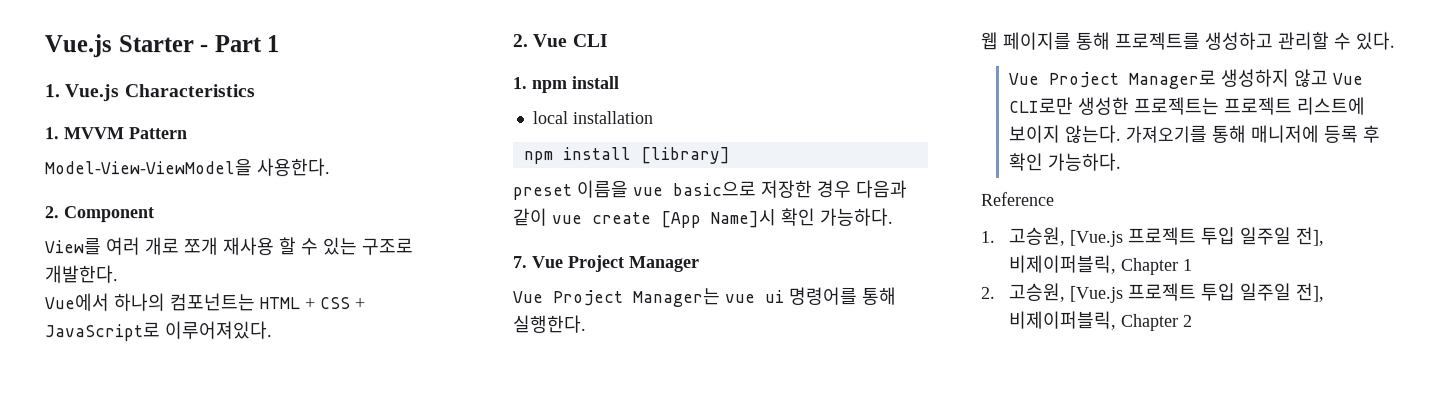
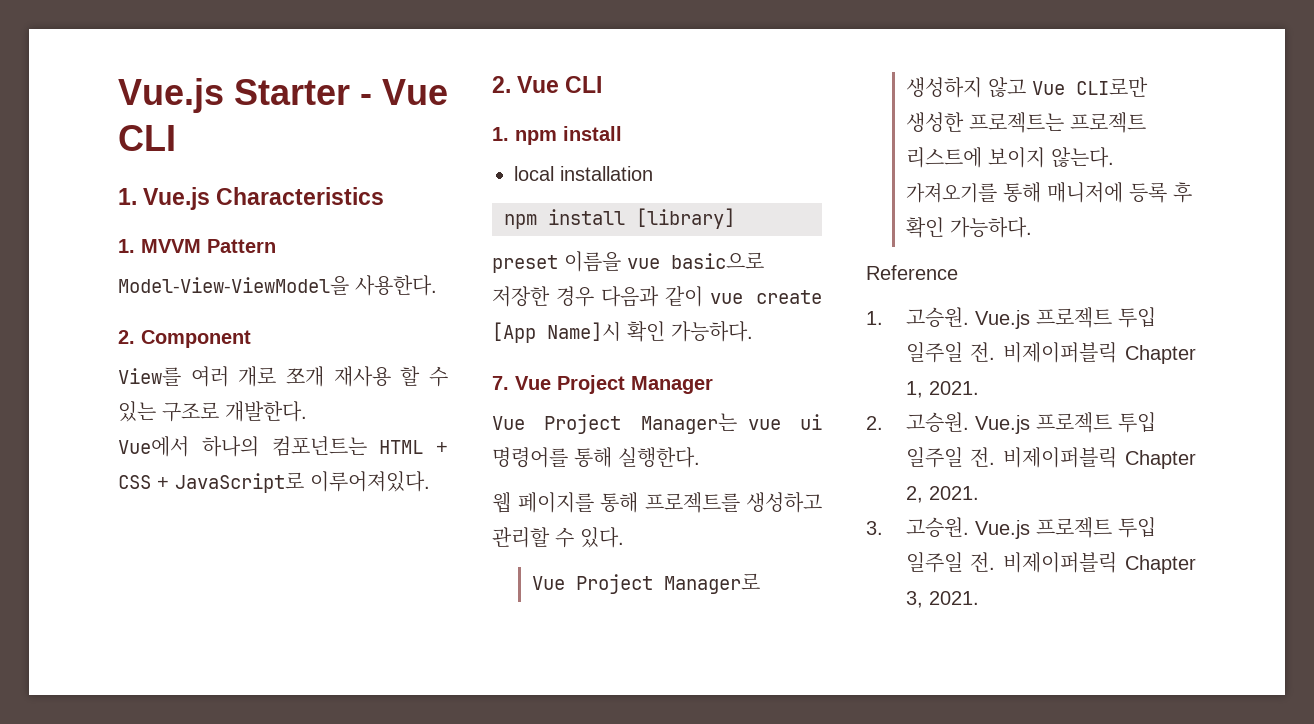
- Vue.js Starter - Part 1
+ Vue.js Starter - Vue CLI
- 1. 고승원, [Vue.js 프로젝트 투입 일주일 전], 비제이퍼블릭, Chapter 1
- 2. 고승원, [Vue.js 프로젝트 투입 일주일 전], 비제이퍼블릭, Chapter 2
+ 1. 고승원. Vue.js 프로젝트 투입 일주일 전. 비제이퍼블릭 Chapter 1, 2021.
+ 2. 고승원. Vue.js 프로젝트 투입 일주일 전. 비제이퍼블릭 Chapter 2, 2021.
+ 3. 고승원. Vue.js 프로젝트 투입 일주일 전. 비제이퍼블릭 Chapter 3, 2021.

